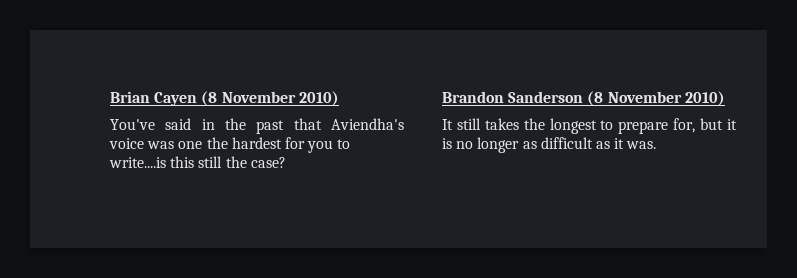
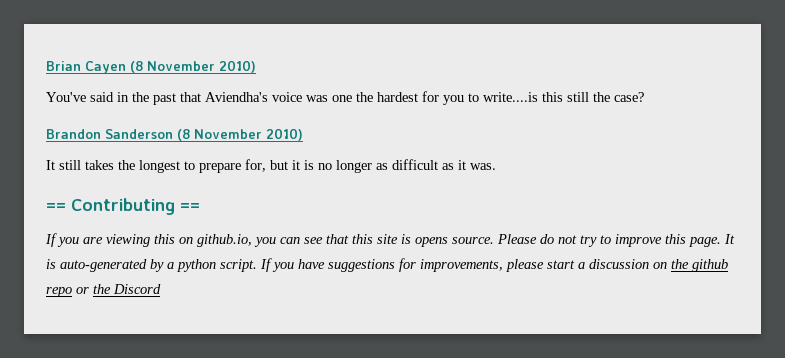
+ == Contributing ==
+ If you are viewing this on github.io, you can see that this site is opens source. Please do not try to improve this page. It is auto-generated by a python script. If you have suggestions for improvements, please start a discussion on the github repo or the Discord

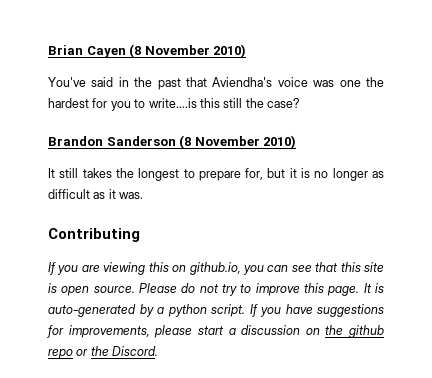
- == Contributing ==
+ Contributing
- If you are viewing this on github.io, you can see that this site is opens source.
+ If you are viewing this on github.io, you can see that this site is open source.
- If you have suggestions for improvements, please start a discussion on the github repo or the Discord
+ If you have suggestions for improvements, please start a discussion on the github repo or the Discord.

